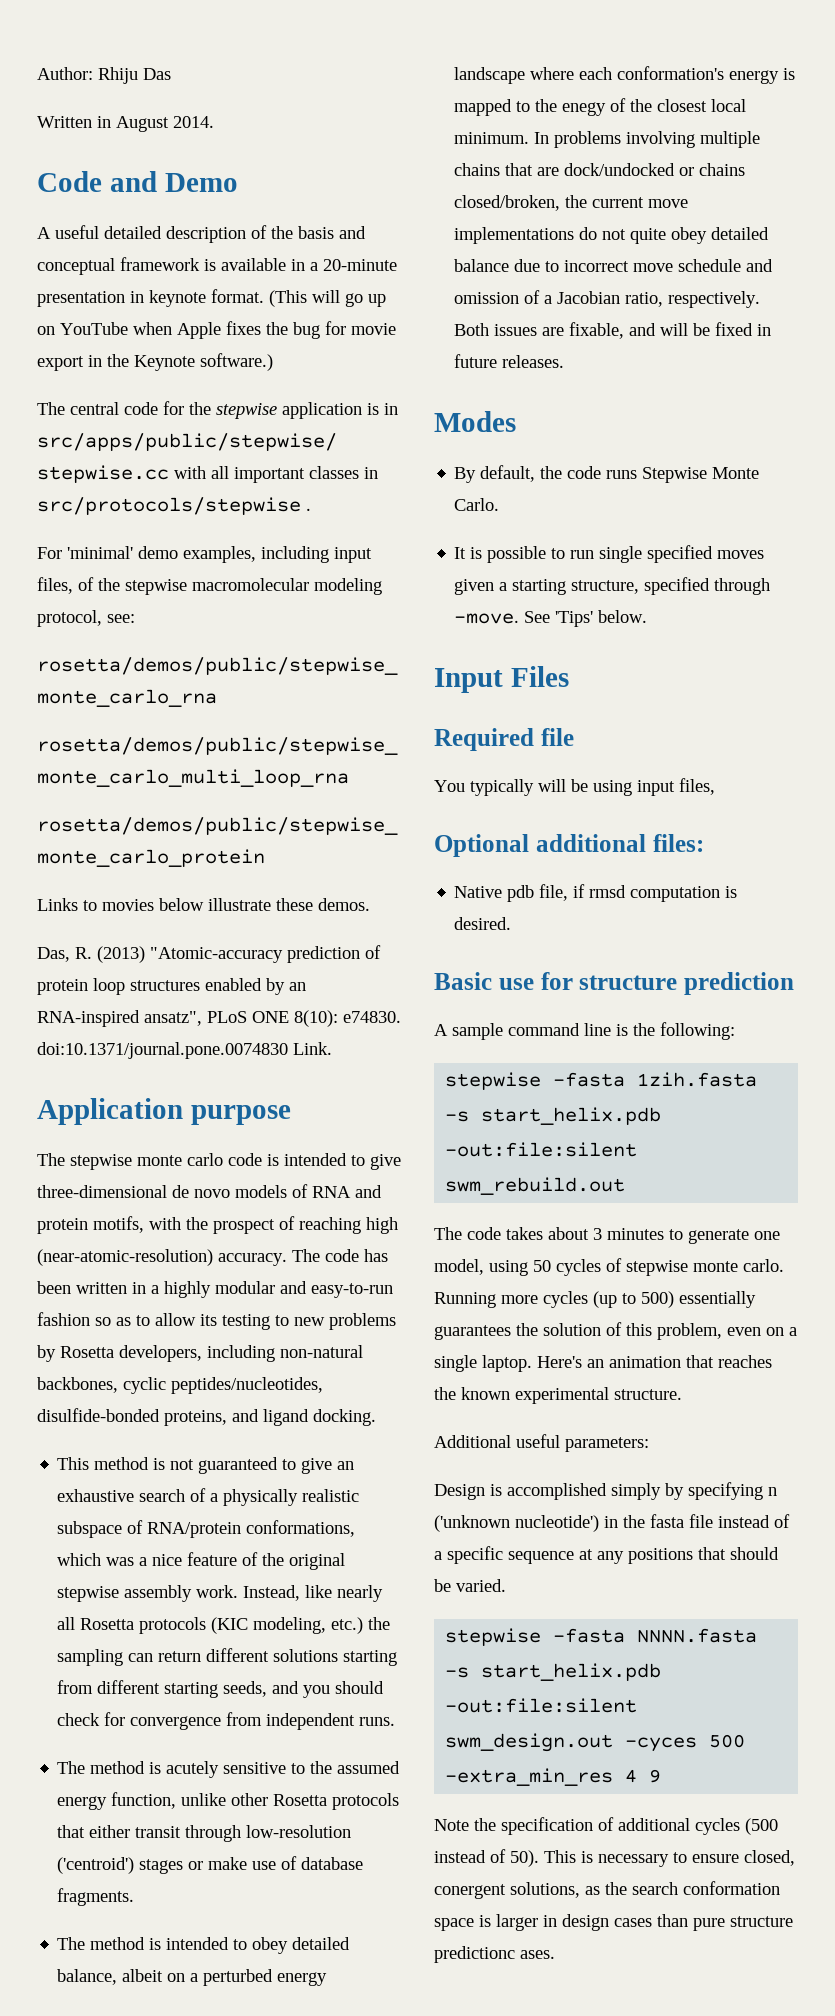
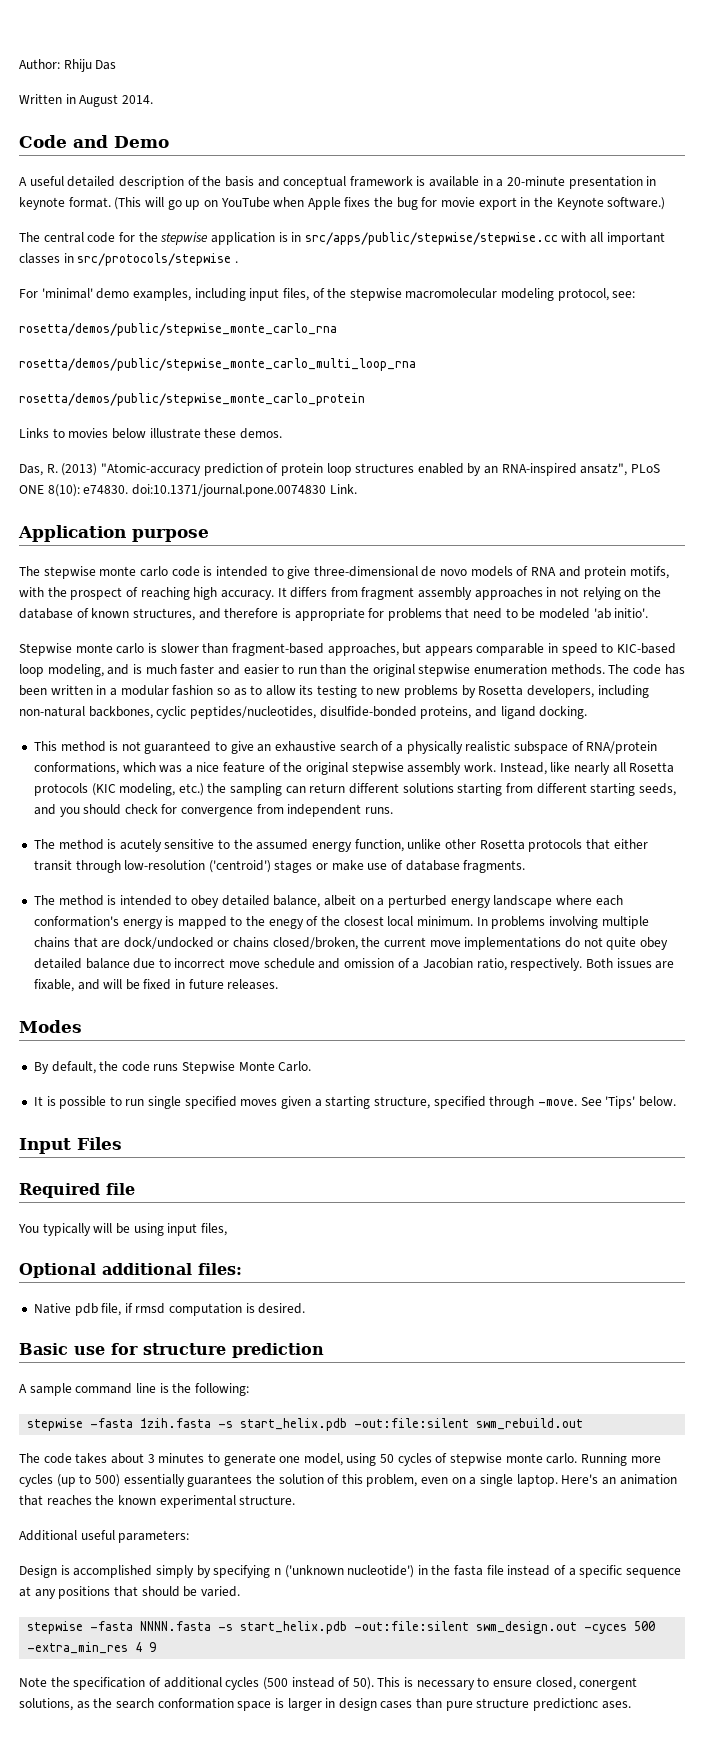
- The stepwise monte carlo code is intended to give three-dimensional de novo models of RNA and protein motifs, with the prospect of reaching high (near-atomic-resolution) accuracy.
+ The stepwise monte carlo code is intended to give three-dimensional de novo models of RNA and protein motifs, with the prospect of reaching high accuracy. It differs from fragment assembly approaches in not relying on the database of known structures, and therefore is appropriate for problems that need to be modeled 'ab initio'.
+ Stepwise monte carlo is slower than fragment-based approaches, but appears comparable in speed to KIC-based loop modeling, and is much faster and easier to run than the original stepwise enumeration methods.
- The code has been written in a highly modular and easy-to-run fashion so as to allow its testing to new problems by Rosetta developers, including non-natural backbones, cyclic peptides/nucleotides, disulfide-bonded proteins, and ligand docking.
+ The code has been written in a modular fashion so as to allow its testing to new problems by Rosetta developers, including non-natural backbones, cyclic peptides/nucleotides, disulfide-bonded proteins, and ligand docking.

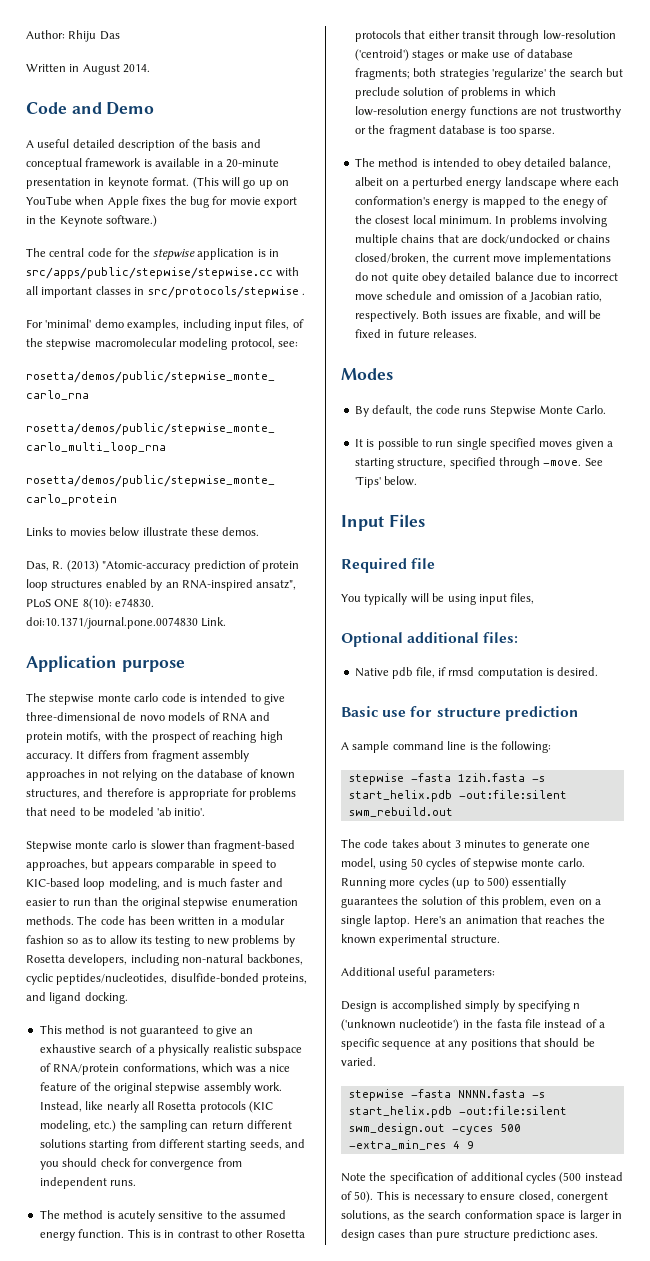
- The method is acutely sensitive to the assumed energy function, unlike other Rosetta protocols that either transit through low-resolution ('centroid') stages or make use of database fragments.
+ The method is acutely sensitive to the assumed energy function. This is in contrast to other Rosetta protocols that either transit through low-resolution ('centroid') stages or make use of database fragments; both strategies 'regularize' the search but preclude solution of problems in which low-resolution energy functions are not trustworthy or the fragment database is too sparse.

